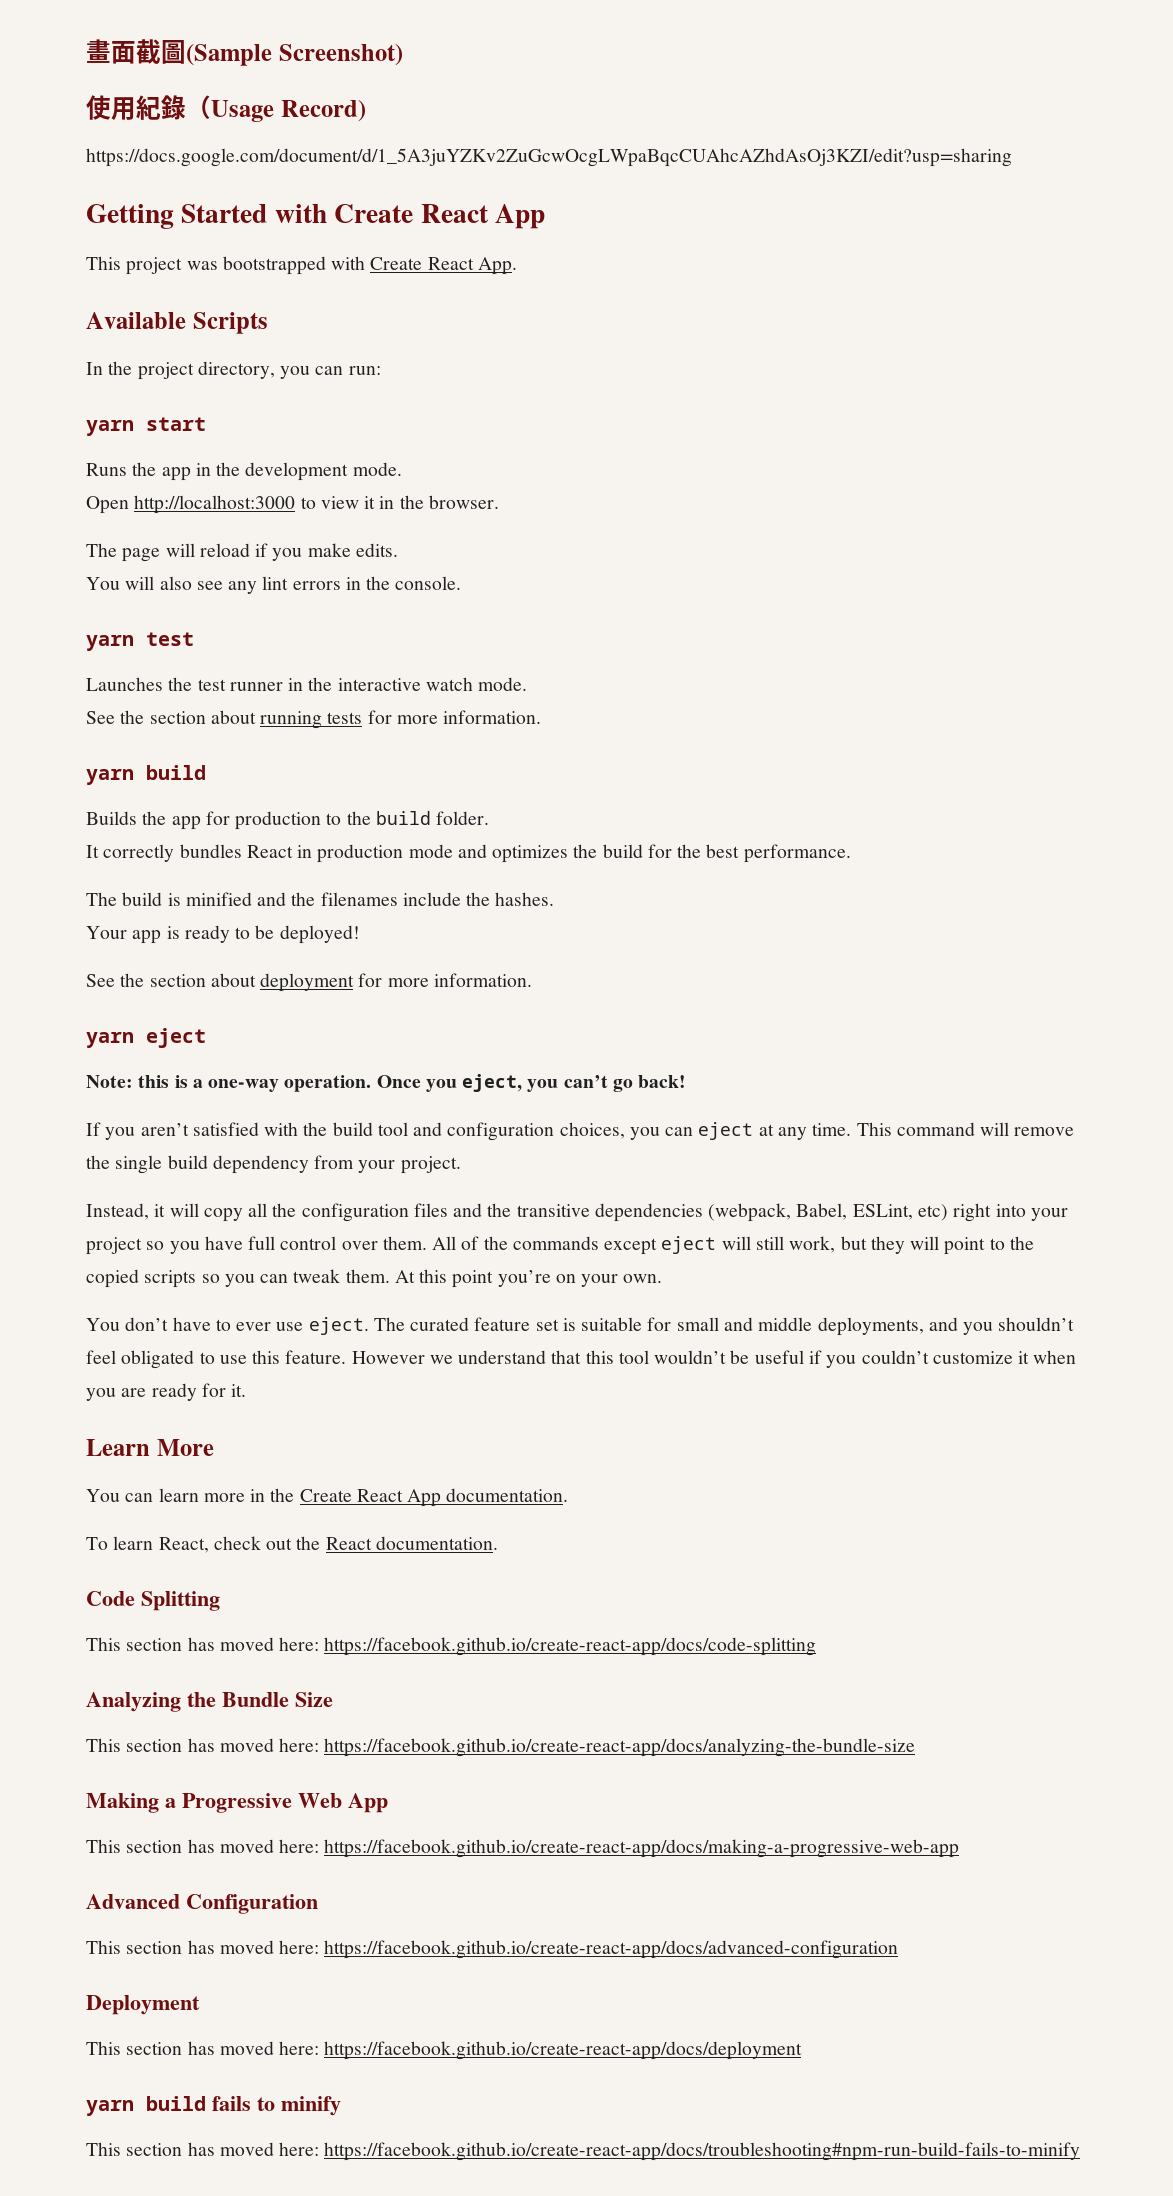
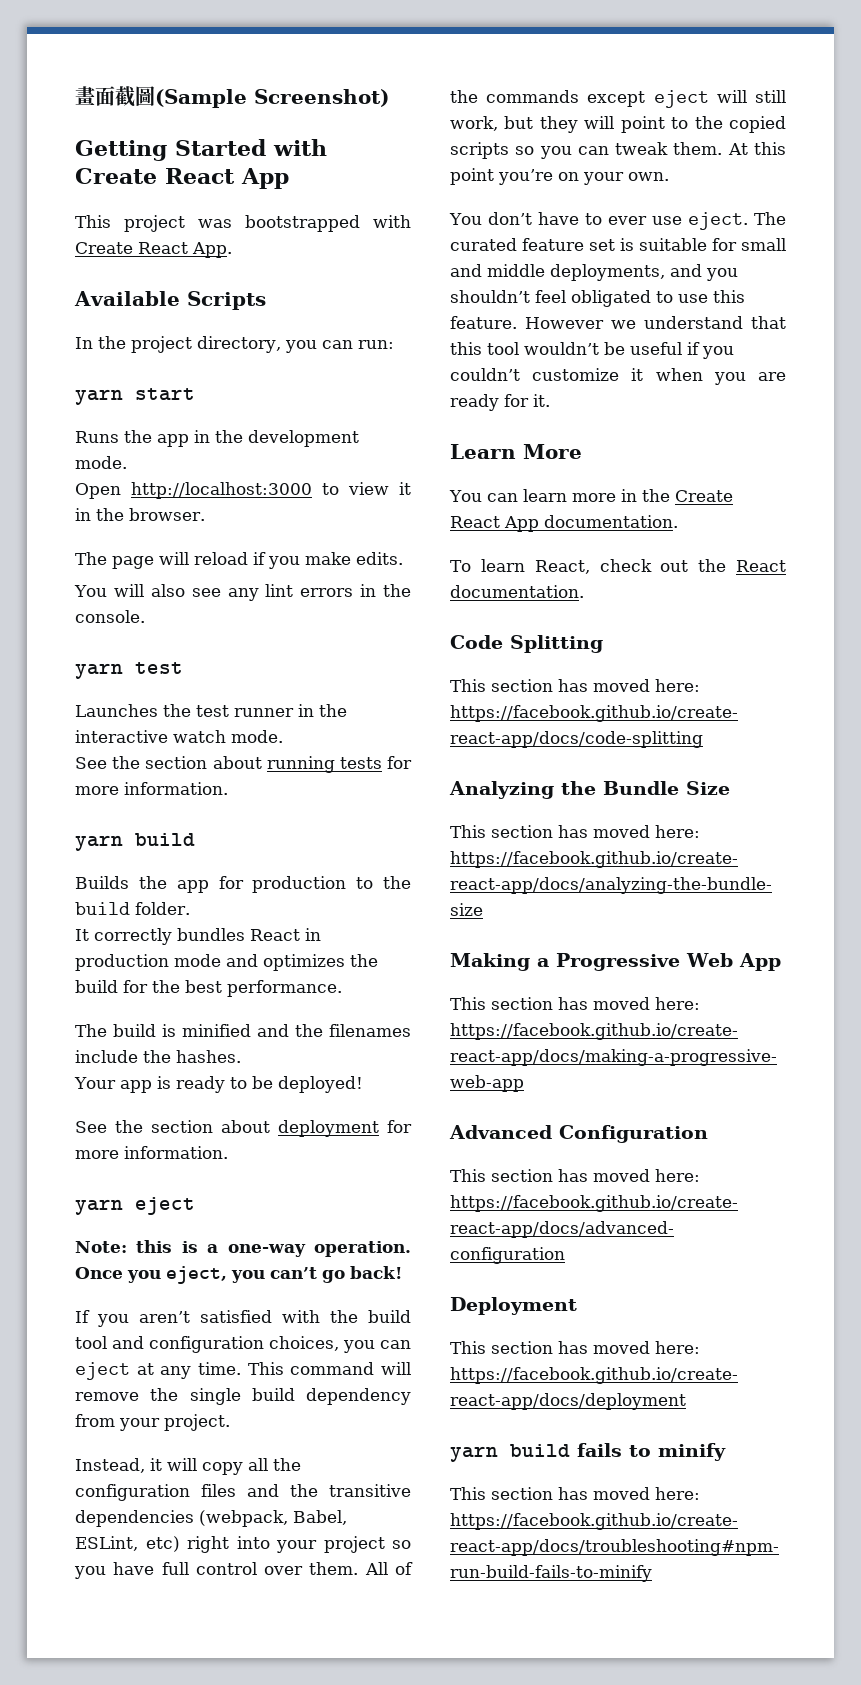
- 使用紀錄（Usage Record)
- https://docs.google.com/document/d/1_5A3juYZKv2ZuGcwOcgLWpaBqcCUAhcAZhdAsOj3KZI/edit?usp=sharing

